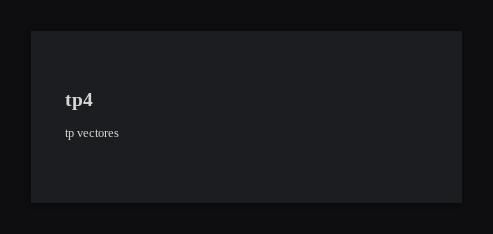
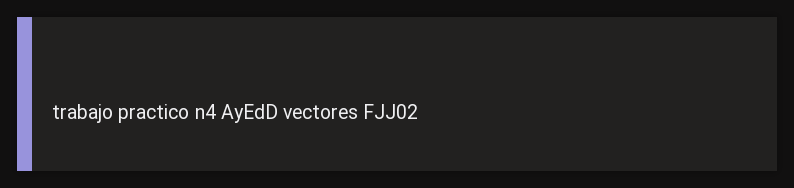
- tp4
- tp vectores
+ trabajo practico n4 AyEdD vectores FJJ02

